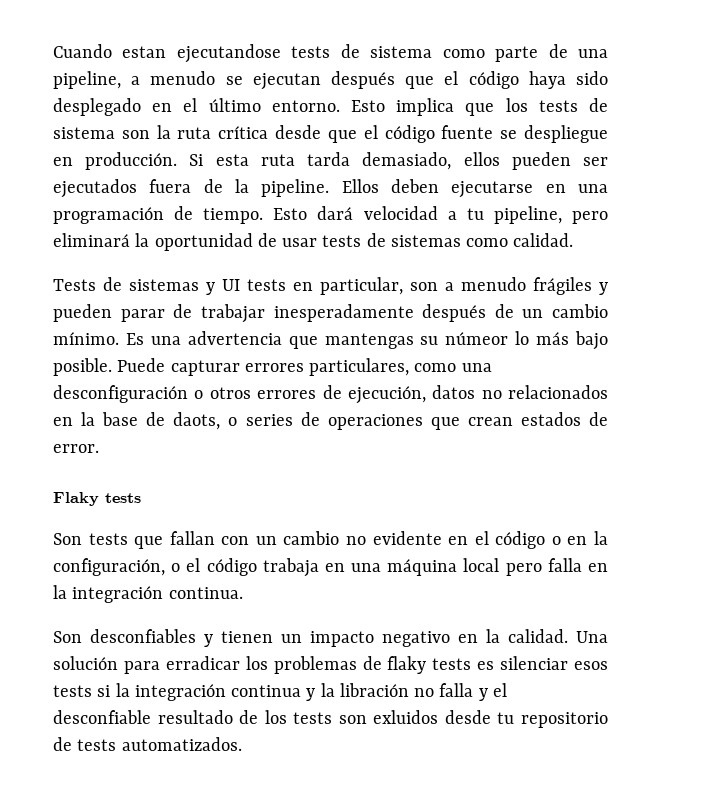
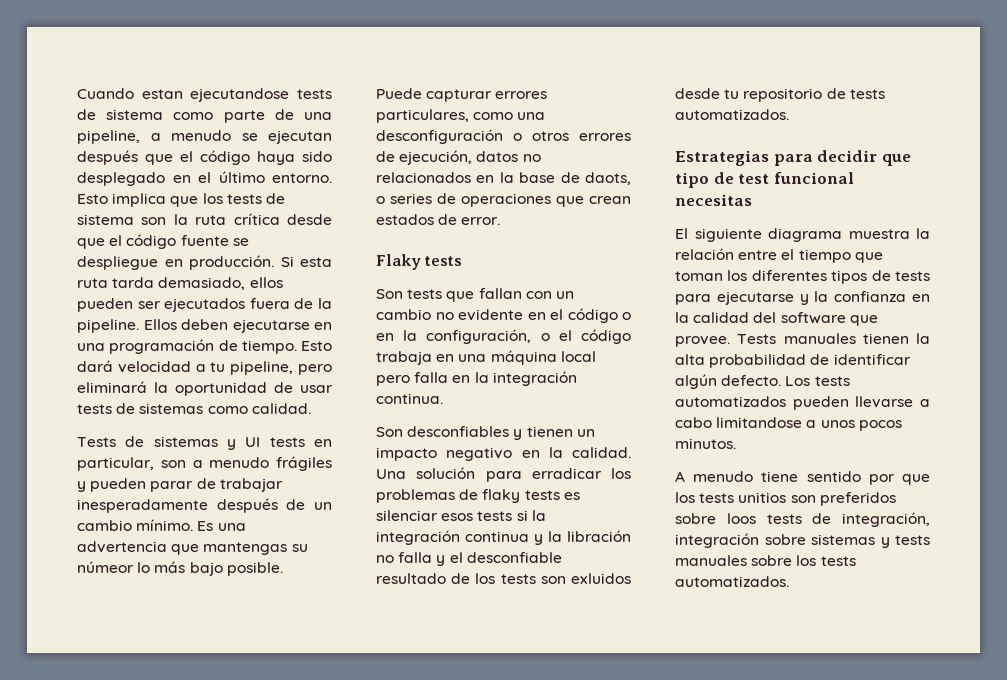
+ Estrategias para decidir que tipo de test funcional necesitas
+ El siguiente diagrama muestra la relación entre el tiempo que toman los diferentes tipos de tests para ejecutarse y la confianza en la calidad del software que provee. Tests manuales tienen la alta probabilidad de identificar algún defecto. Los tests automatizados pueden llevarse a cabo limitandose a unos pocos minutos.
+ A menudo tiene sentido por que los tests unitios son preferidos sobre loos tests de integración, integración sobre sistemas y tests manuales sobre los tests automatizados.

